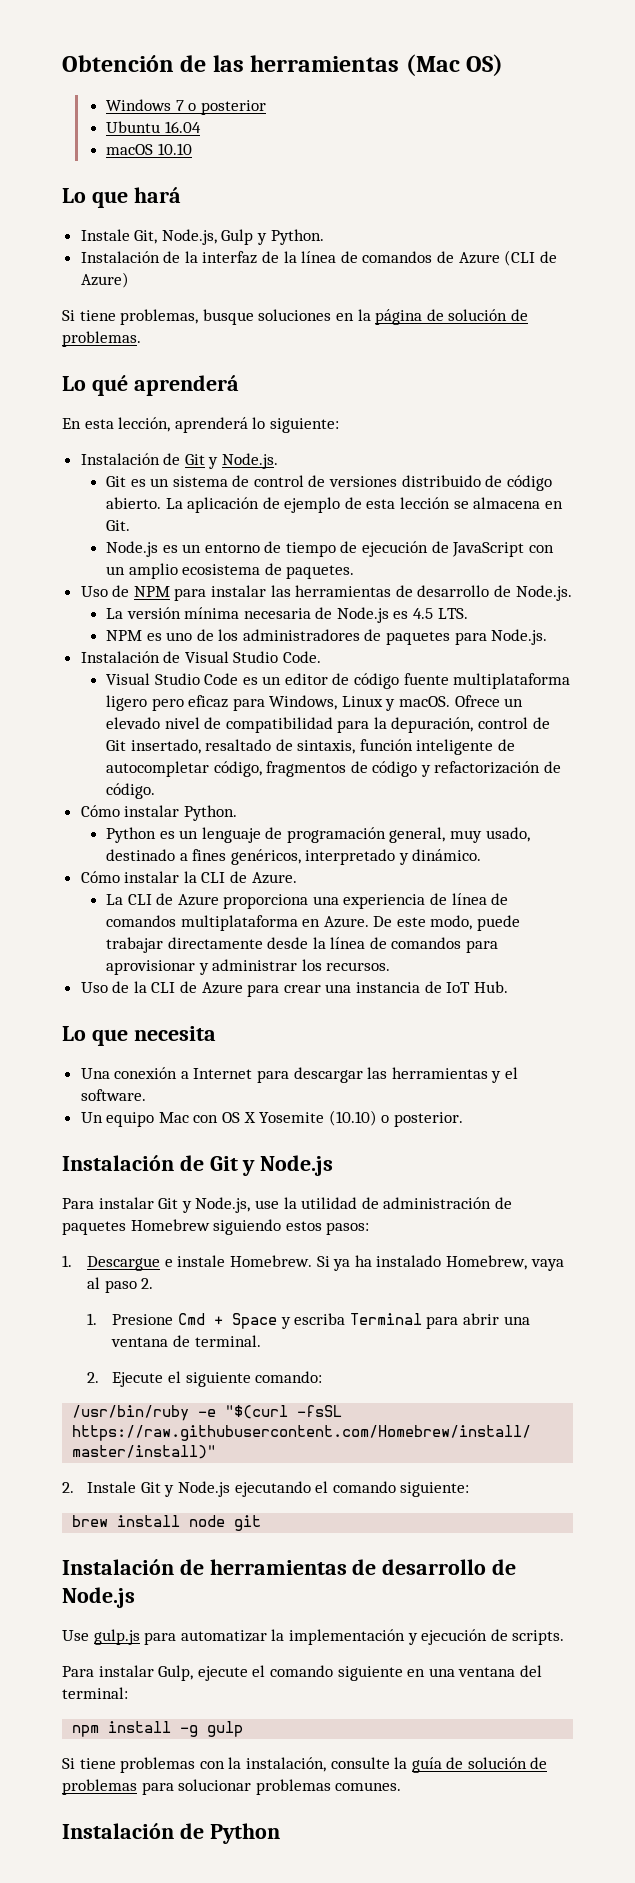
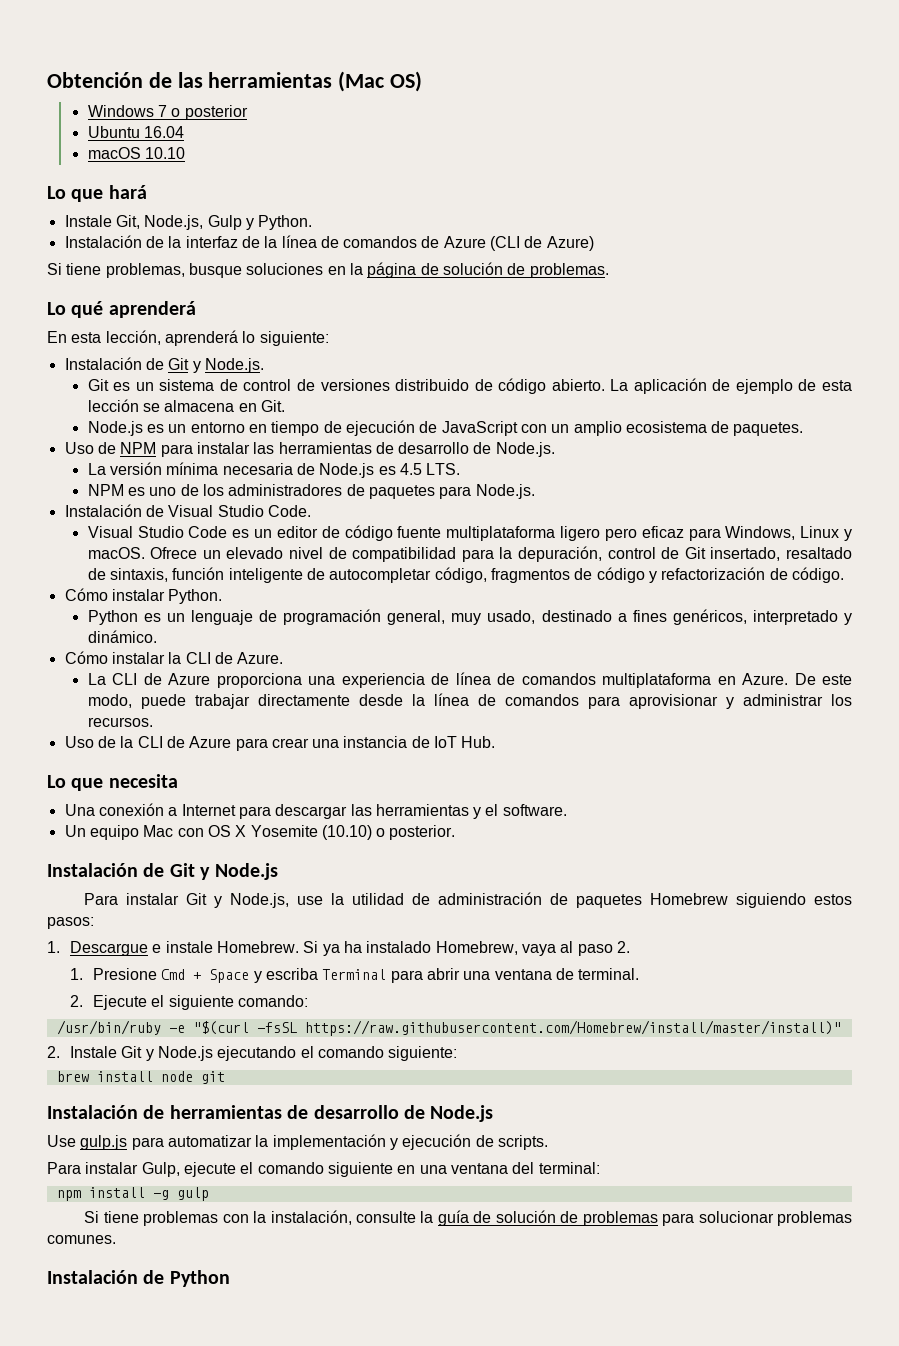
- Node.js es un entorno de tiempo de ejecución de JavaScript con un amplio ecosistema de paquetes.
+ Node.js es un entorno en tiempo de ejecución de JavaScript con un amplio ecosistema de paquetes.

